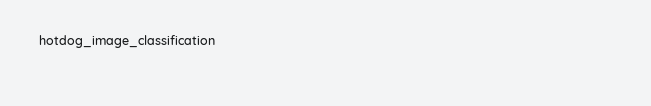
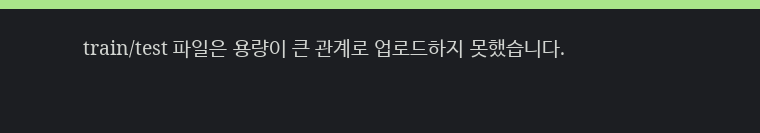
- hotdog_image_classification
+ train/test 파일은 용량이 큰 관계로 업로드하지 못했습니다.

